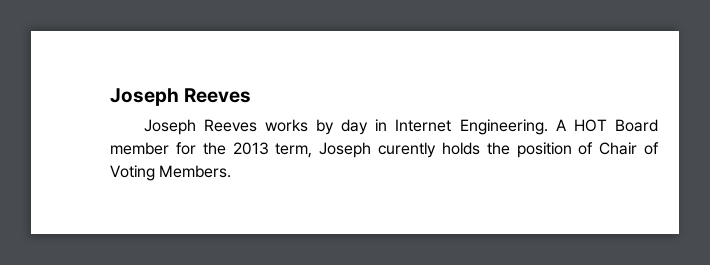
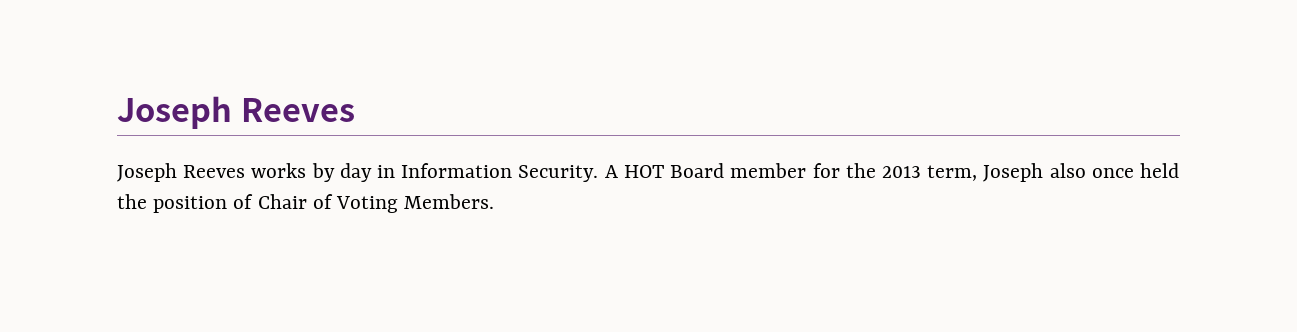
- Joseph Reeves works by day in Internet Engineering.
+ Joseph Reeves works by day in Information Security.
- A HOT Board member for the 2013 term, Joseph curently holds the position of Chair of Voting Members.
+ A HOT Board member for the 2013 term, Joseph also once held the position of Chair of Voting Members.

